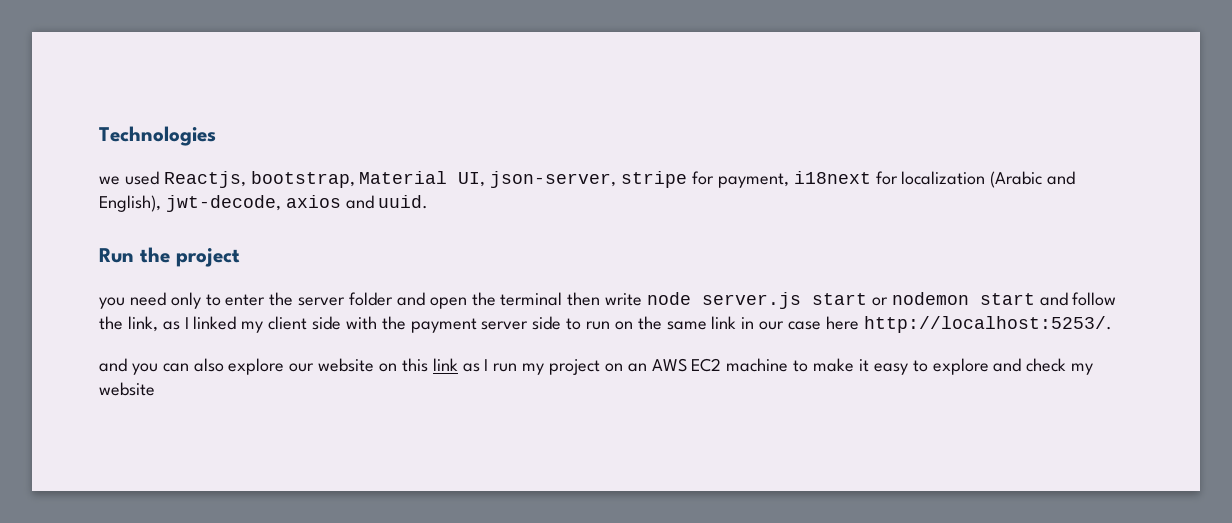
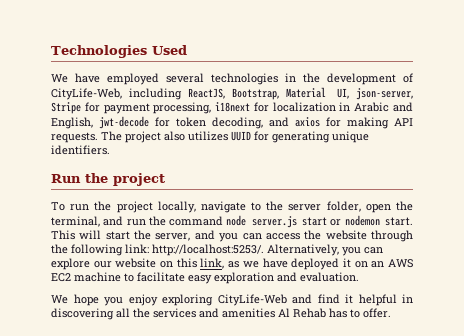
- Technologies
- we used Reactjs, bootstrap, Material UI, json-server, stripe for payment, i18next for localization (Arabic and English), jwt-decode, axios and uuid.
+ Technologies Used
+ We have employed several technologies in the development of CityLife-Web, including ReactJS, Bootstrap, Material UI, json-server, Stripe for payment processing, i18next for localization in Arabic and English, jwt-decode for token decoding, and axios for making API requests. The project also utilizes UUID for generating unique identifiers.
  Run the project
- you need only to enter the server folder and open the terminal then write node server.js start or nodemon start and follow the link, as I linked my client side with the payment server side to run on the same link in our case here http://localhost:5253/.
- and you can also explore our website on this link as I run my project on an AWS EC2 machine to make it easy to explore and check my website
+ To run the project locally, navigate to the server folder, open the terminal, and run the command node server.js start or nodemon start. This will start the server, and you can access the website through the following link: http://localhost:5253/. Alternatively, you can explore our website on this link, as we have deployed it on an AWS EC2 machine to facilitate easy exploration and evaluation.
+ We hope you enjoy exploring CityLife-Web and find it helpful in discovering all the services and amenities Al Rehab has to offer.

